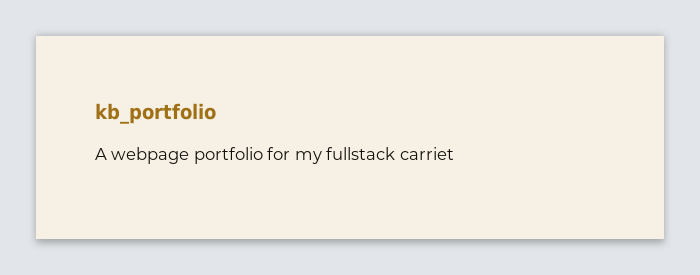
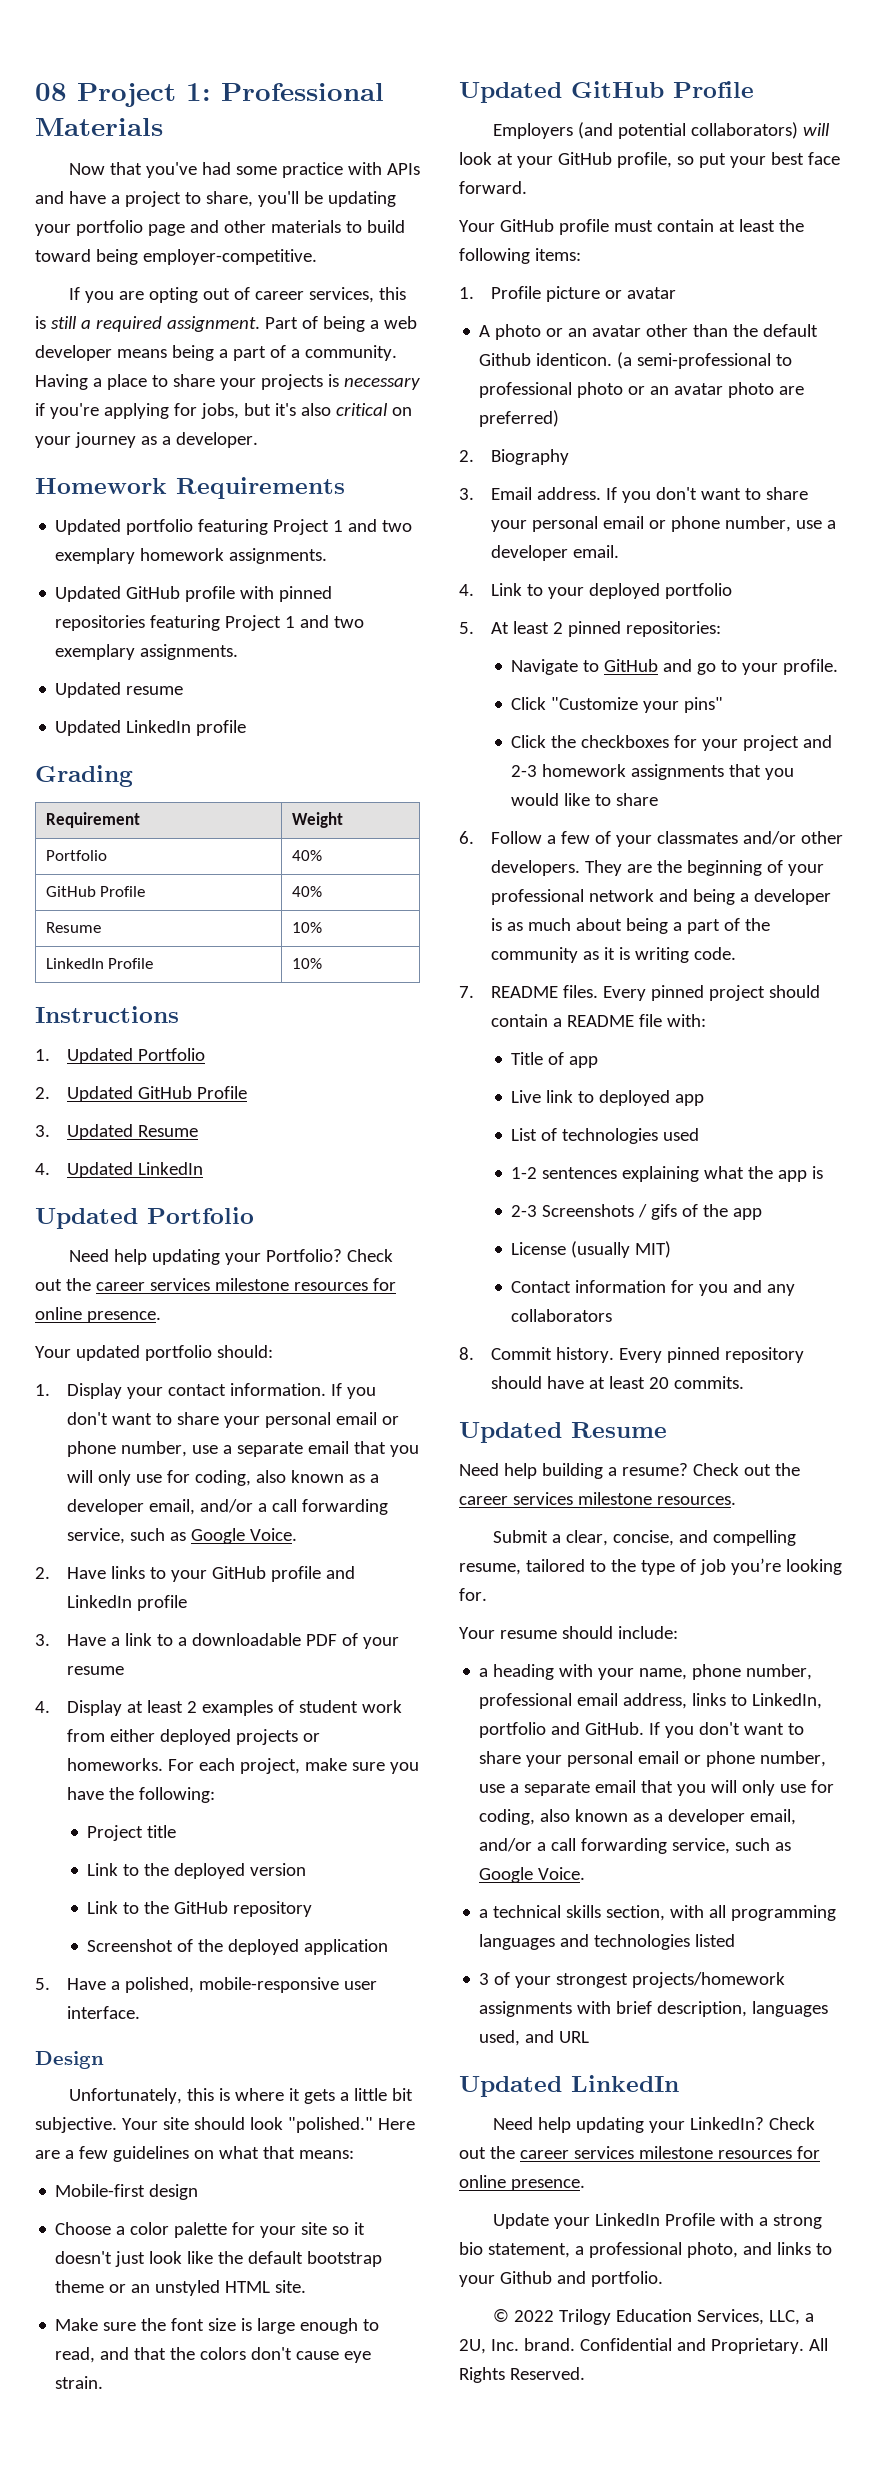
- kb_portfolio
- A webpage portfolio for my fullstack carriet
+ 08 Project 1: Professional Materials
+ Now that you've had some practice with APIs and have a project to share, you'll be updating your portfolio page and other materials to build toward being employer-competitive.
+ If you are opting out of career services, this is still a required assignment. Part of being a web developer means being a part of a community. Having a place to share your projects is necessary if you're applying for jobs, but it's also critical on your journey as a developer.
+ Homework Requirements
+ Updated portfolio featuring Project 1 and two exemplary homework assignments.
+ Updated GitHub profile with pinned repositories featuring Project 1 and two exemplary assignments.
+ Updated resume
+ Updated LinkedIn profile
+ Grading
+ Requirement | Weight
+ Portfolio | 40%
+ GitHub Profile | 40%
+ Resume | 10%
+ LinkedIn Profile | 10%
+ Instructions
+ 1. Updated Portfolio
+ 2. Updated GitHub Profile
+ 3. Updated Resume
+ 4. Updated LinkedIn
+ Updated Portfolio
+ Need help updating your Portfolio? Check out the career services milestone resources for online presence.
+ Your updated portfolio should:
+ 1. Display your contact information. If you don't want to share your personal email or phone number, use a separate email that you will only use for coding, also known as a developer email, and/or a call forwarding service, such as Google Voice.
+ 2. Have links to your GitHub profile and LinkedIn profile
+ 3. Have a link to a downloadable PDF of your resume
+ 4. Display at least 2 examples of student work from either deployed projects or homeworks. For each project, make sure you have the following:
+ Project title
+ Link to the deployed version
+ Link to the GitHub repository
+ Screenshot of the deployed application
+ 5. Have a polished, mobile-responsive user interface.
+ Design
+ Unfortunately, this is where it gets a little bit subjective. Your site should look "polished." Here are a few guidelines on what that means:
+ Mobile-first design
+ Choose a color palette for your site so it doesn't just look like the default bootstrap theme or an unstyled HTML site.
+ Make sure the font size is large enough to read, and that the colors don't cause eye strain.
+ Updated GitHub Profile
+ Employers (and potential collaborators) will look at your GitHub profile, so put your best face forward.
+ Your GitHub profile must contain at least the following items:
+ 1. Profile picture or avatar
+ A photo or an avatar other than the default Github identicon. (a semi-professional to professional photo or an avatar photo are preferred)
+ 2. Biography
+ 3. Email address. If you don't want to share your personal email or phone number, use a developer email.
+ 4. Link to your deployed portfolio
+ 5. At least 2 pinned repositories:
+ Navigate to GitHub and go to your profile.
+ Click "Customize your pins"
+ Click the checkboxes for your project and 2-3 homework assignments that you would like to share
+ 6. Follow a few of your classmates and/or other developers. They are the beginning of your professional network and being a developer is as much about being a part of the community as it is writing code.
+ 7. README files. Every pinned project should contain a README file with:
+ Title of app
+ Live link to deployed app
+ List of technologies used
+ 1-2 sentences explaining what the app is
+ 2-3 Screenshots / gifs of the app
+ License (usually MIT)
+ Contact information for you and any collaborators
+ 8. Commit history. Every pinned repository should have at least 20 commits.
+ Updated Resume
+ Need help building a resume? Check out the career services milestone resources.
+ Submit a clear, concise, and compelling resume, tailored to the type of job you’re looking for.
+ Your resume should include:
+ a heading with your name, phone number, professional email address, links to LinkedIn, portfolio and GitHub. If you don't want to share your personal email or phone number, use a separate email that you will only use for coding, also known as a developer email, and/or a call forwarding service, such as Google Voice.
+ a technical skills section, with all programming languages and technologies listed
+ 3 of your strongest projects/homework assignments with brief description, languages used, and URL
+ Updated LinkedIn
+ Need help updating your LinkedIn? Check out the career services milestone resources for online presence.
+ Update your LinkedIn Profile with a strong bio statement, a professional photo, and links to your Github and portfolio.
+ © 2022 Trilogy Education Services, LLC, a 2U, Inc. brand. Confidential and Proprietary. All Rights Reserved.

